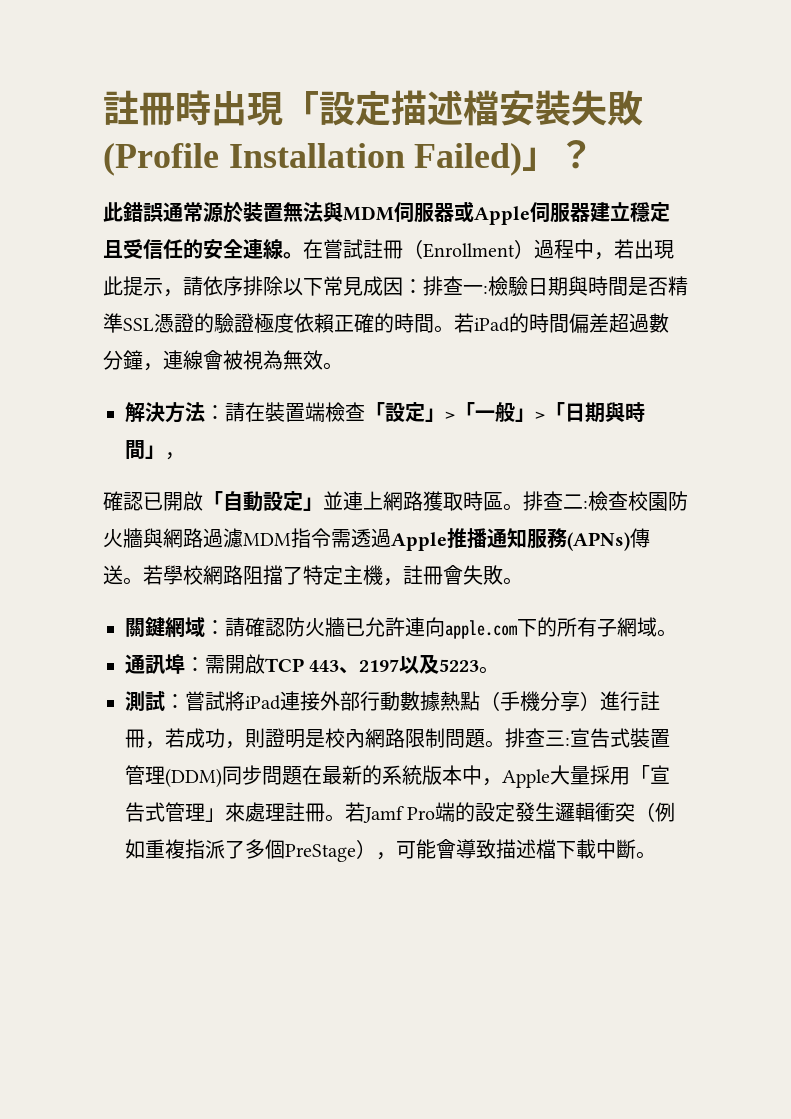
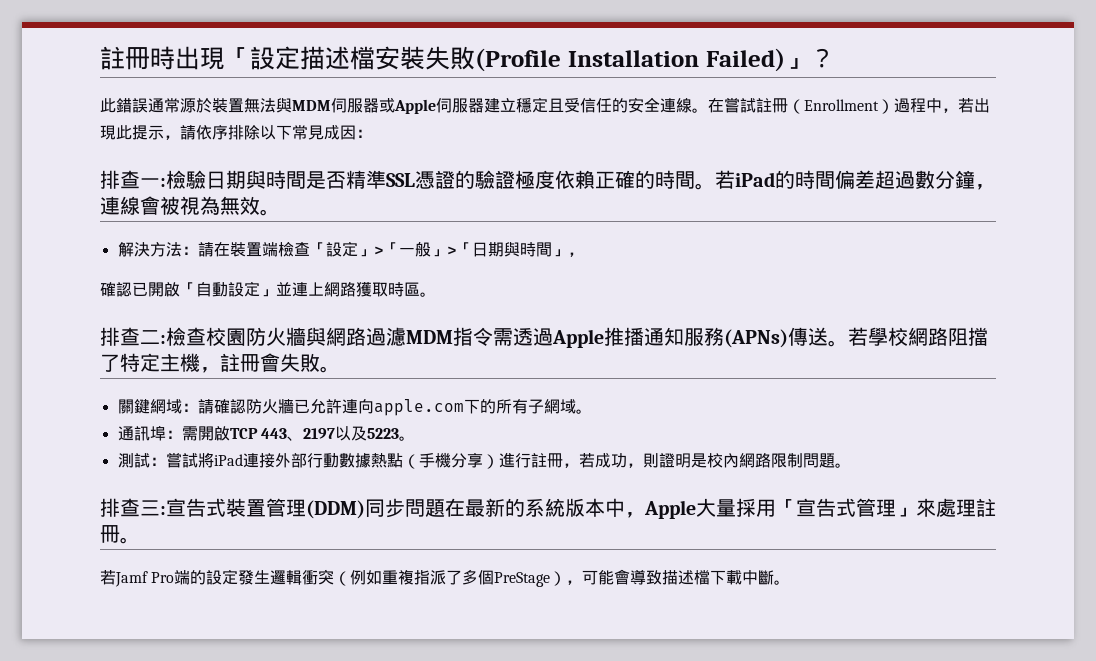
- 在嘗試註冊（Enrollment）過程中，若出現此提示，請依序排除以下常見成因：排查一:檢驗日期與時間是否精準SSL憑證的驗證極度依賴正確的時間。
+ 在嘗試註冊（Enrollment）過程中，若出現此提示，請依序排除以下常見成因：
+ 排查一:檢驗日期與時間是否精準SSL憑證的驗證極度依賴正確的時間。
- 確認已開啟「自動設定」並連上網路獲取時區。排查二:檢查校園防火牆與網路過濾MDM指令需透過Apple推播通知服務(APNs)傳送。
+ 確認已開啟「自動設定」並連上網路獲取時區。
+ 排查二:檢查校園防火牆與網路過濾MDM指令需透過Apple推播通知服務(APNs)傳送。
- 嘗試將iPad連接外部行動數據熱點（手機分享）進行註冊，若成功，則證明是校內網路限制問題。排查三:
+ 嘗試將iPad連接外部行動數據熱點（手機分享）進行註冊，若成功，則證明是校內網路限制問題。
+ 排查三:
- 宣告式裝置管理(DDM)同步問題在最新的系統版本中，Apple大量採用「宣告式管理」來處理註冊。若Jamf Pro端的設定發生邏輯衝突（例如重複指派了多個PreStage），可能會導致描述檔下載中斷。
+ 宣告式裝置管理(DDM)同步問題在最新的系統版本中，Apple大量採用「宣告式管理」來處理註冊。
+ 若Jamf Pro端的設定發生邏輯衝突（例如重複指派了多個PreStage），可能會導致描述檔下載中斷。

